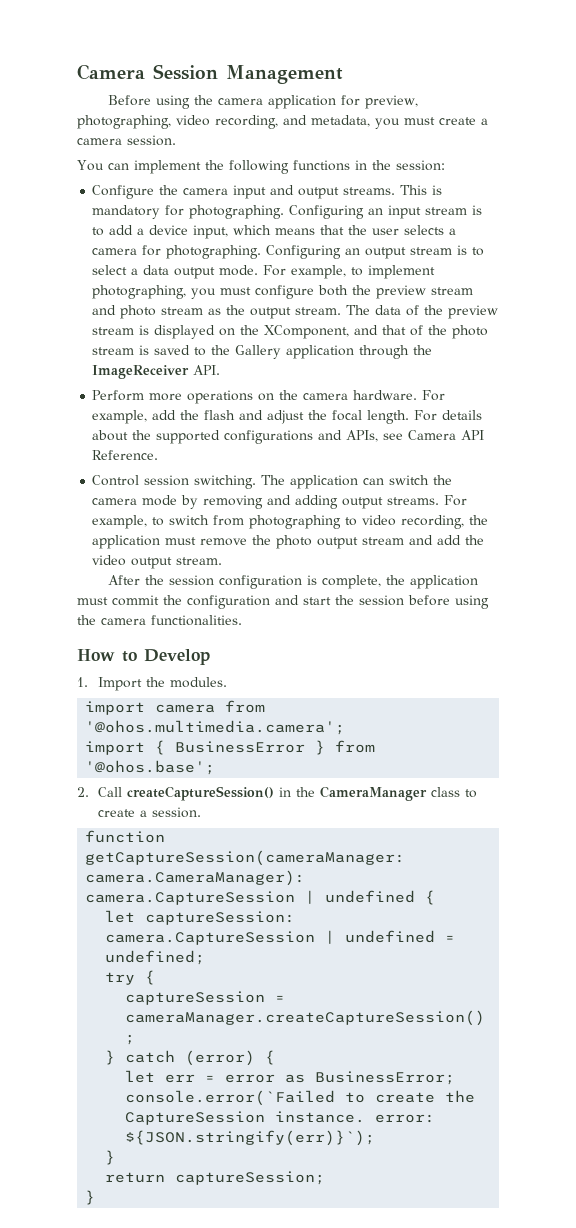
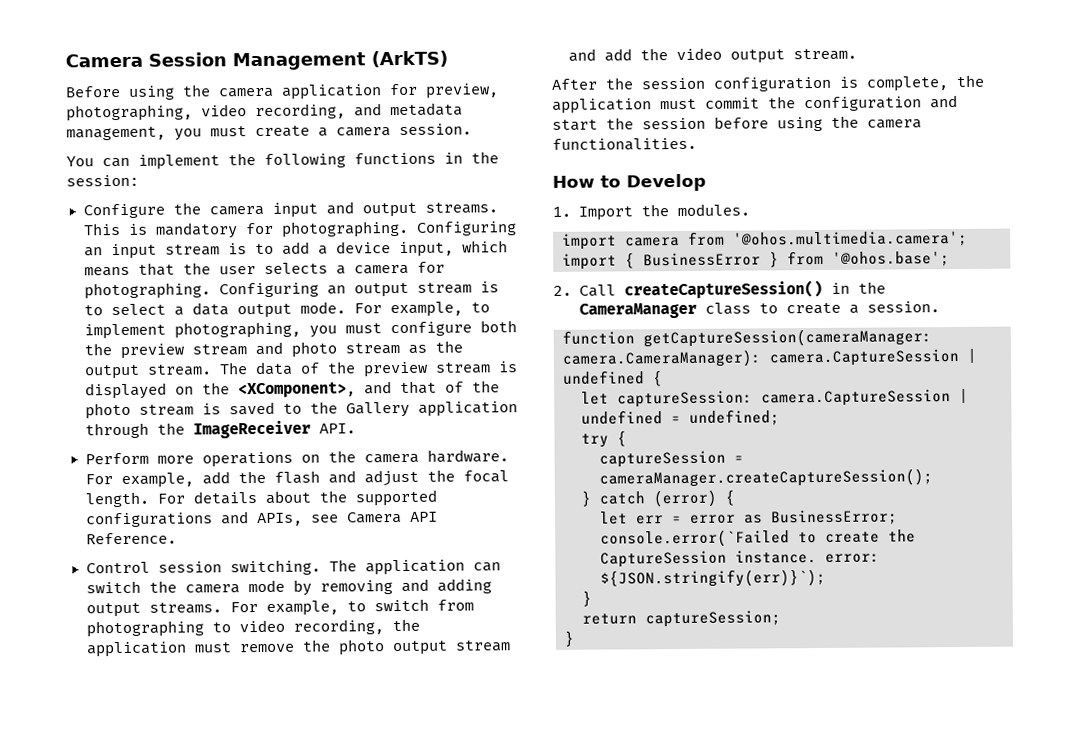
- Camera Session Management
+ Camera Session Management (ArkTS)
- Before using the camera application for preview, photographing, video recording, and metadata, you must create a camera session.
+ Before using the camera application for preview, photographing, video recording, and metadata management, you must create a camera session.
- The data of the preview stream is displayed on the XComponent, and that of the photo stream is saved to the Gallery application through the ImageReceiver API.
+ The data of the preview stream is displayed on the <XComponent>, and that of the photo stream is saved to the Gallery application through the ImageReceiver API.

